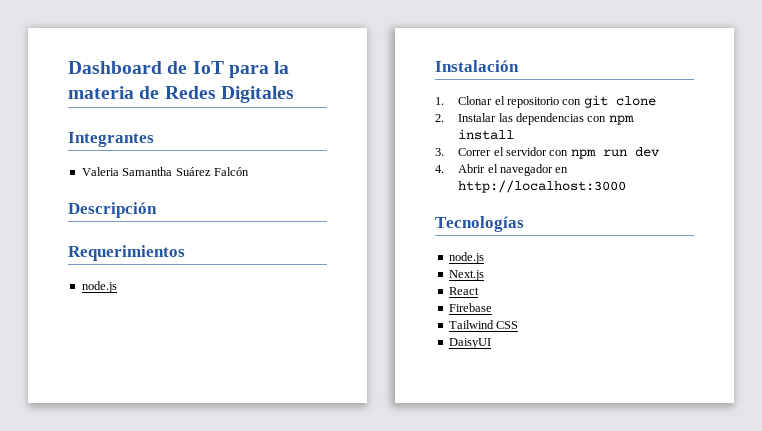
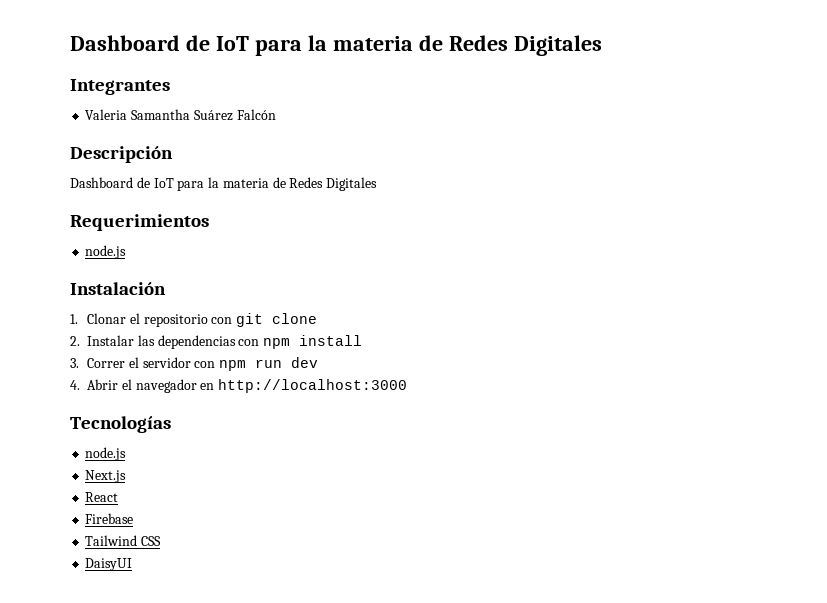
  Descripción
+ Dashboard de IoT para la materia de Redes Digitales

